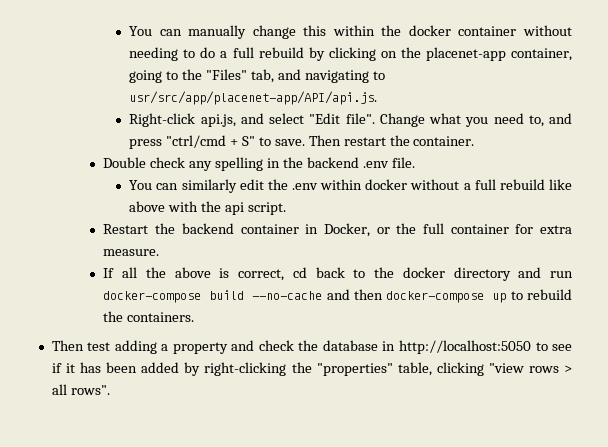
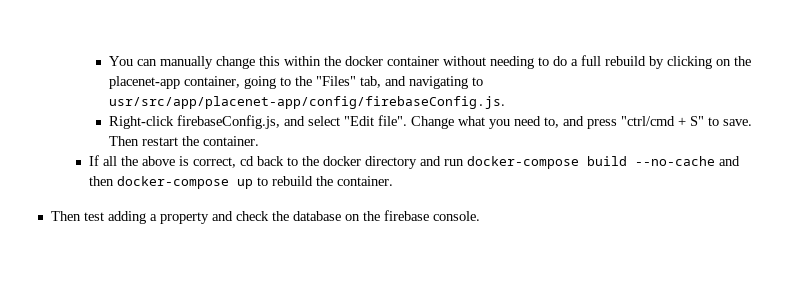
- You can manually change this within the docker container without needing to do a full rebuild by clicking on the placenet-app container, going to the "Files" tab, and navigating to usr/src/app/placenet-app/API/api.js.
+ You can manually change this within the docker container without needing to do a full rebuild by clicking on the placenet-app container, going to the "Files" tab, and navigating to usr/src/app/placenet-app/config/firebaseConfig.js.
- Right-click api.js, and select "Edit file".
+ Right-click firebaseConfig.js, and select "Edit file".
- Double check any spelling in the backend .env file.
- You can similarly edit the .env within docker without a full rebuild like above with the api script.
- Restart the backend container in Docker, or the full container for extra measure.
- If all the above is correct, cd back to the docker directory and run docker-compose build --no-cache and then docker-compose up to rebuild the containers.
+ If all the above is correct, cd back to the docker directory and run docker-compose build --no-cache and then docker-compose up to rebuild the container.
- Then test adding a property and check the database in http://localhost:5050 to see if it has been added by right-clicking the "properties" table, clicking "view rows > all rows".
+ Then test adding a property and check the database on the firebase console.

